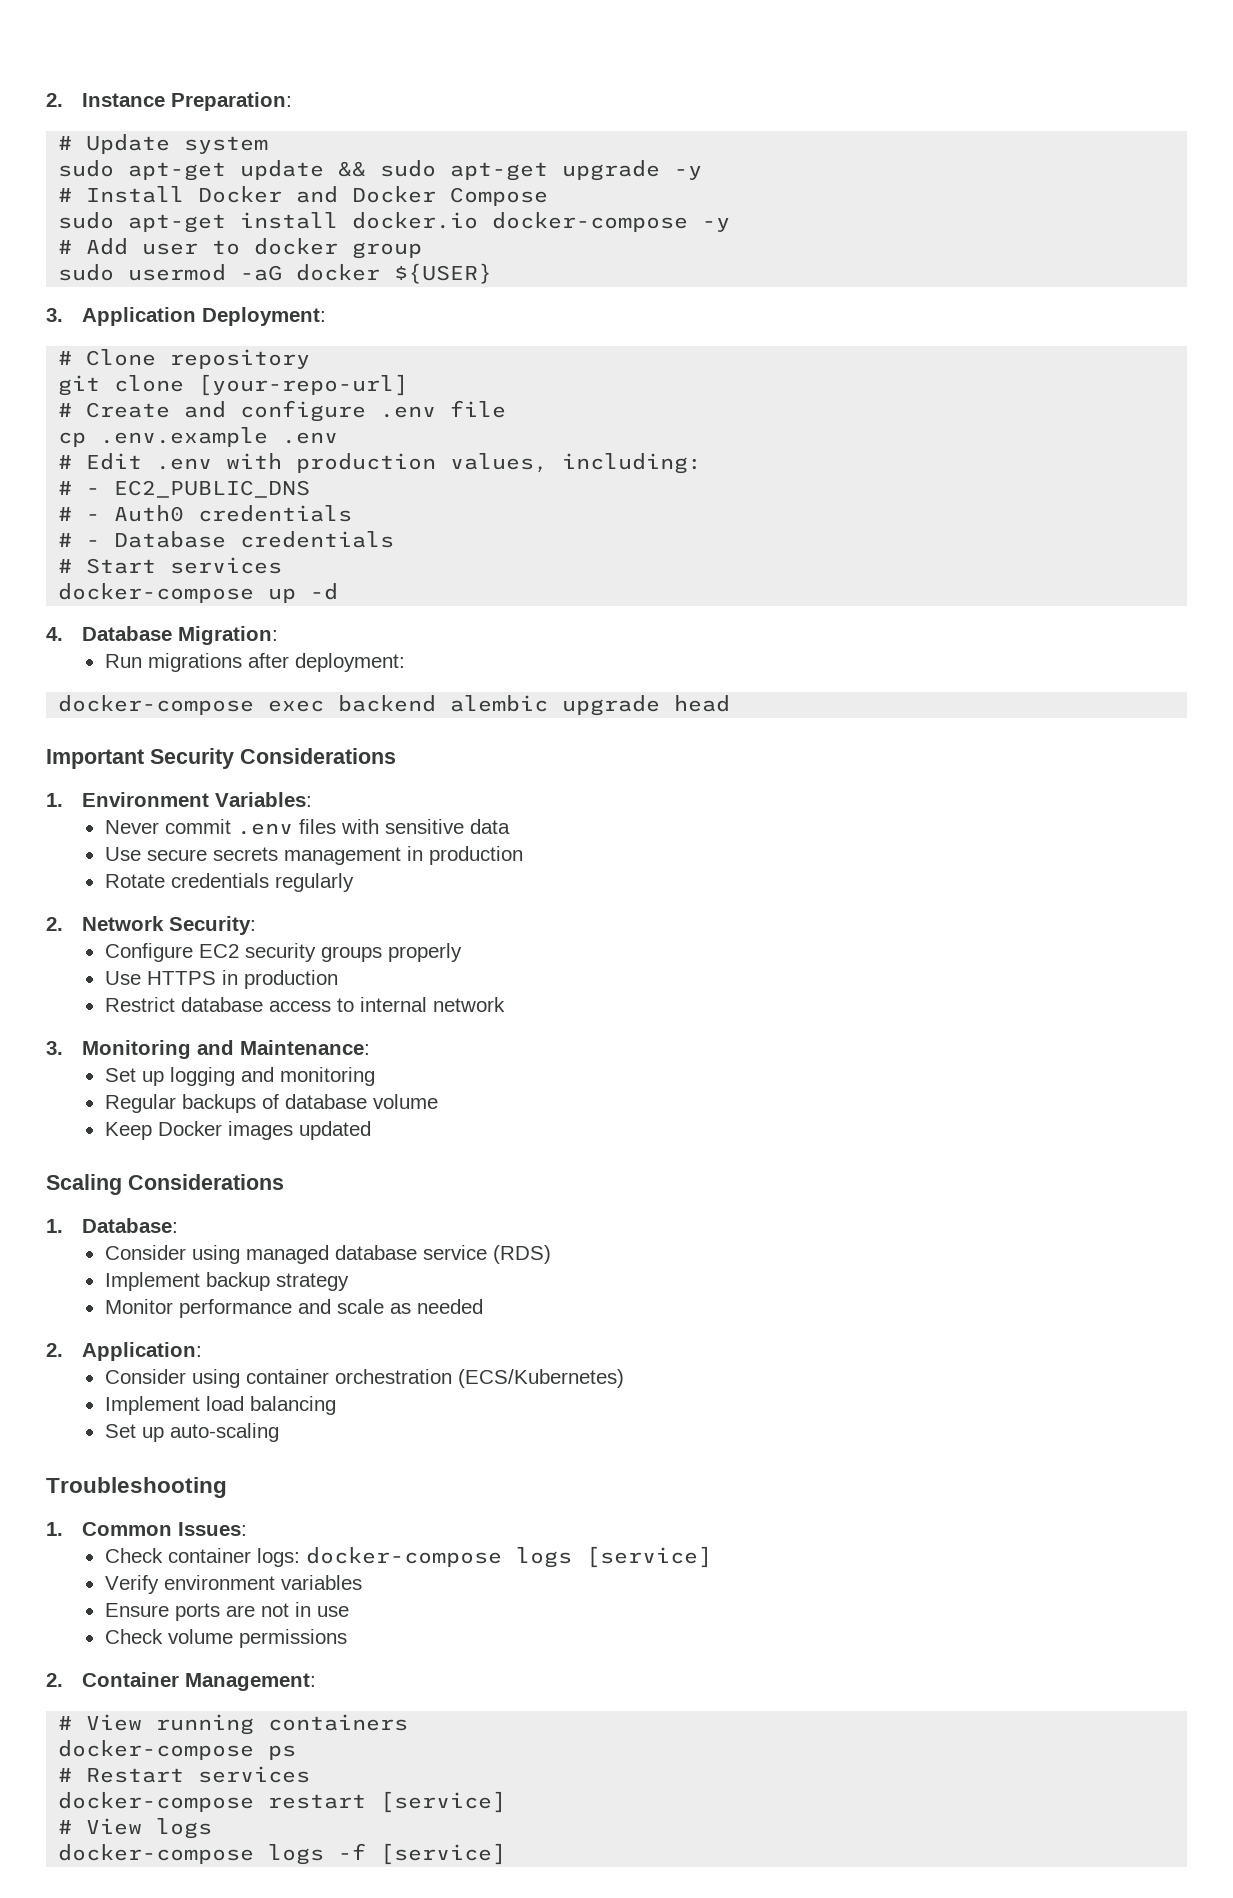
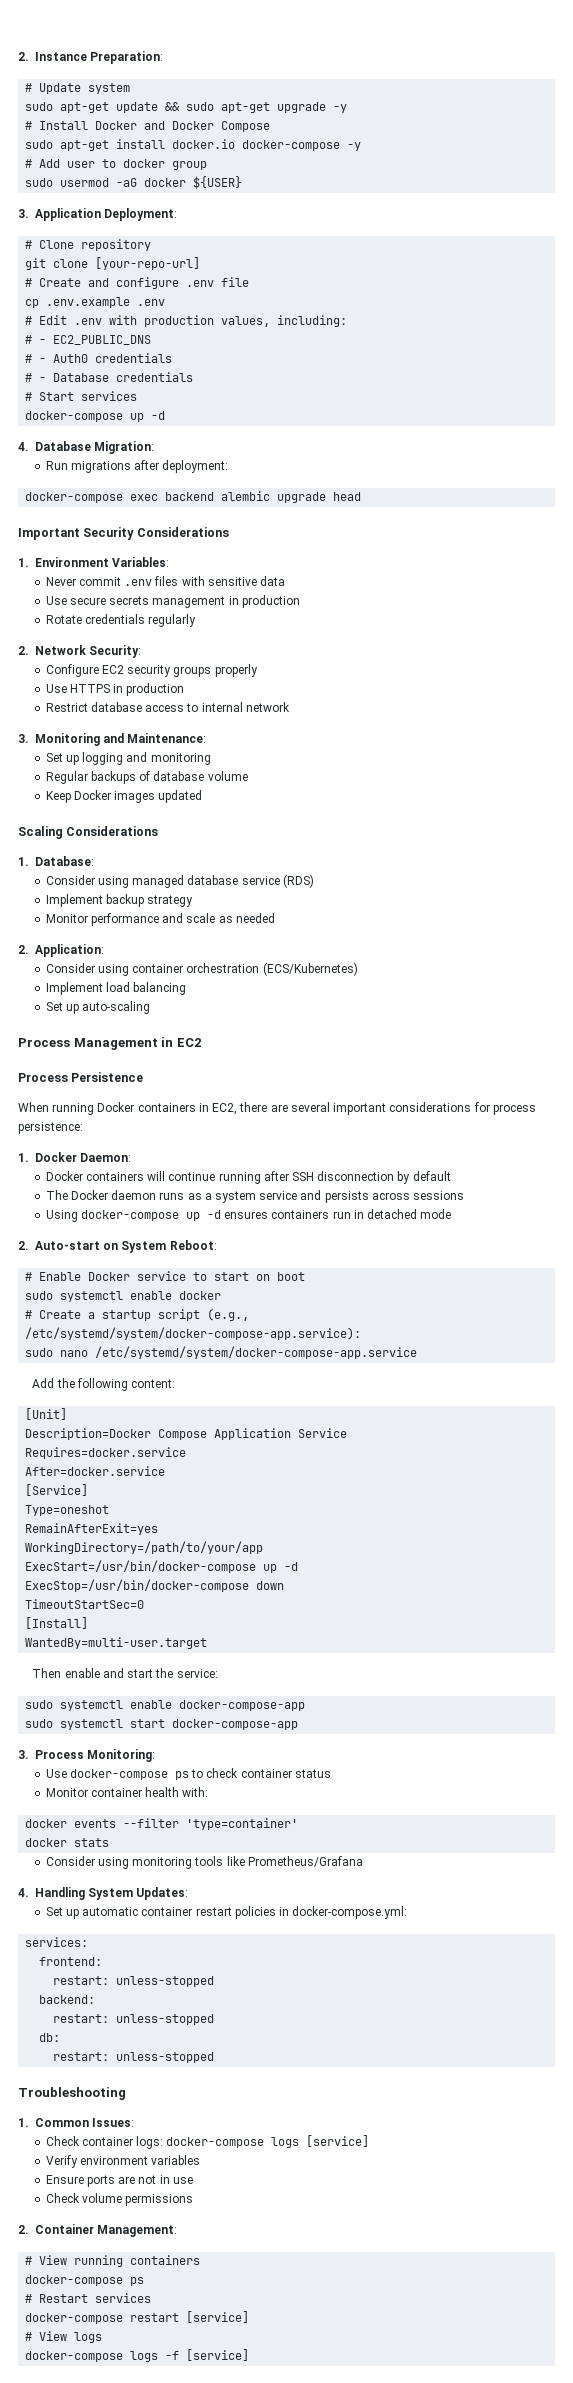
+ Process Management in EC2
+ Process Persistence
+ When running Docker containers in EC2, there are several important considerations for process persistence:
+ 1. Docker Daemon:
+ Docker containers will continue running after SSH disconnection by default
+ The Docker daemon runs as a system service and persists across sessions
+ Using docker-compose up -d ensures containers run in detached mode
+ 2. Auto-start on System Reboot:
+ # Enable Docker service to start on boot
+ sudo systemctl enable docker
+ # Create a startup script (e.g., /etc/systemd/system/docker-compose-app.service):
+ sudo nano /etc/systemd/system/docker-compose-app.service
+ Add the following content:
+ [Unit]
+ Description=Docker Compose Application Service
+ Requires=docker.service
+ After=docker.service
+ [Service]
+ Type=oneshot
+ RemainAfterExit=yes
+ WorkingDirectory=/path/to/your/app
+ ExecStart=/usr/bin/docker-compose up -d
+ ExecStop=/usr/bin/docker-compose down
+ TimeoutStartSec=0
+ [Install]
+ WantedBy=multi-user.target
+ Then enable and start the service:
+ sudo systemctl enable docker-compose-app
+ sudo systemctl start docker-compose-app
+ 3. Process Monitoring:
+ Use docker-compose ps to check container status
+ Monitor container health with:
+ docker events --filter 'type=container'
+ docker stats
+ Consider using monitoring tools like Prometheus/Grafana
+ 4. Handling System Updates:
+ Set up automatic container restart policies in docker-compose.yml:
+ services:
+ frontend:
+ restart: unless-stopped
+ backend:
+ restart: unless-stopped
+ db:
+ restart: unless-stopped

